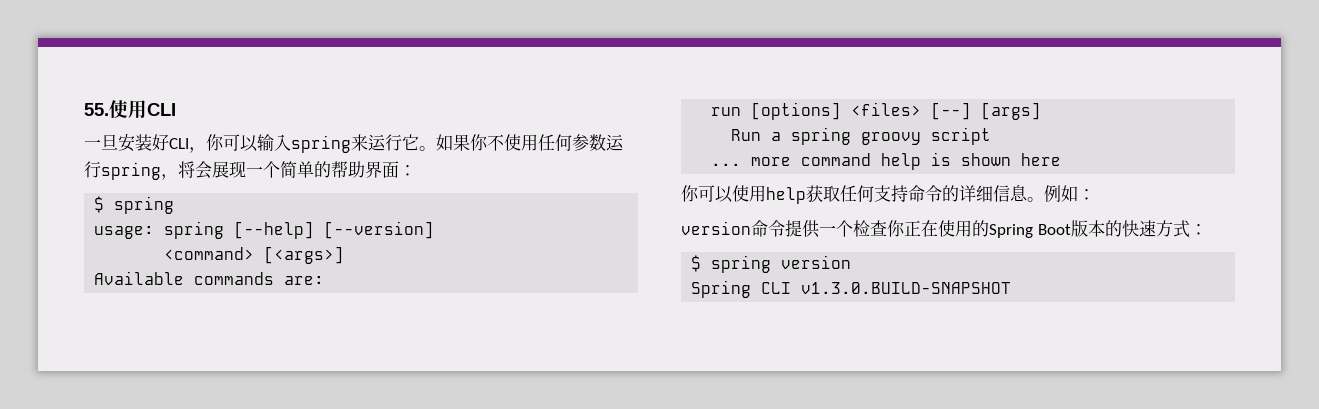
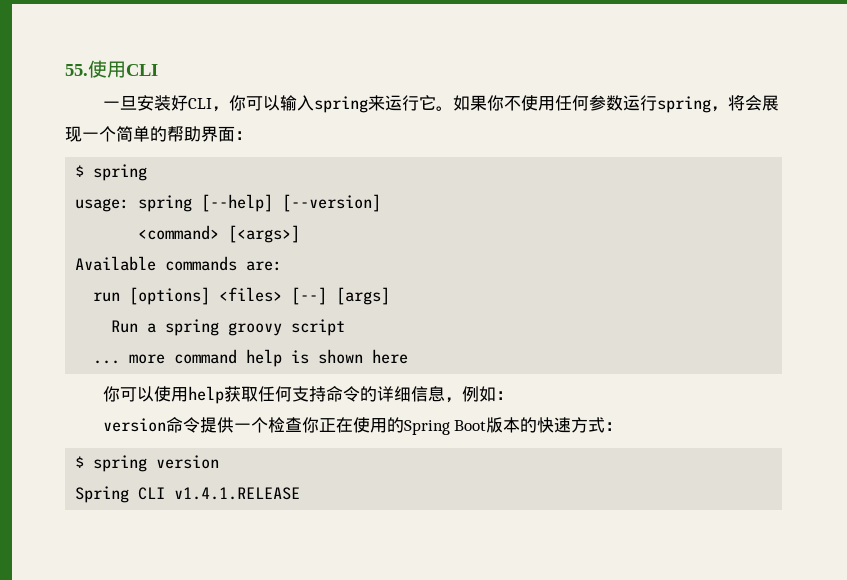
- 你可以使用help获取任何支持命令的详细信息。例如：
+ 你可以使用help获取任何支持命令的详细信息，例如：
- Spring CLI v1.3.0.BUILD-SNAPSHOT
+ Spring CLI v1.4.1.RELEASE

